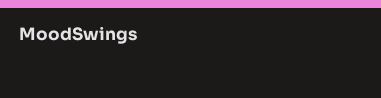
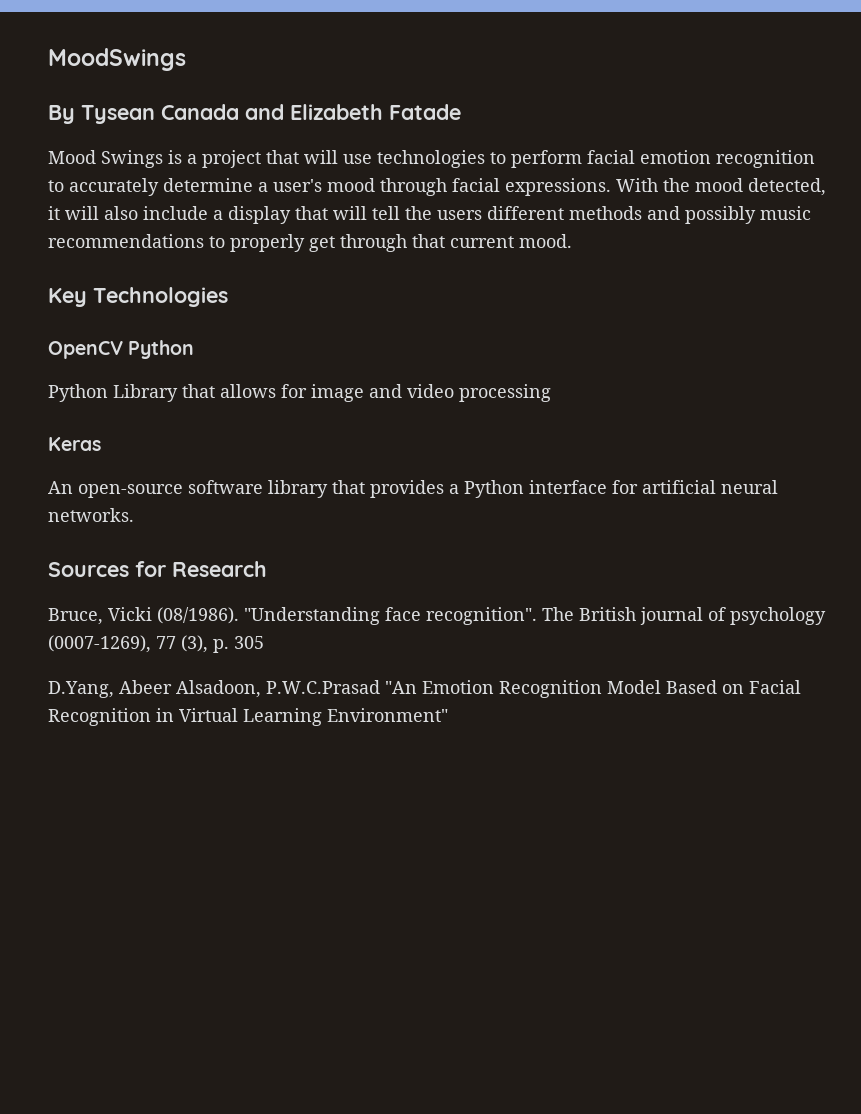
+ By Tysean Canada and Elizabeth Fatade
+ Mood Swings is a project that will use technologies to perform facial emotion recognition to accurately determine a user's mood through facial expressions. With the mood detected, it will also include a display that will tell the users different methods and possibly music recommendations to properly get through that current mood.
+ Key Technologies
+ OpenCV Python
+ Python Library that allows for image and video processing
+ Keras
+ An open-source software library that provides a Python interface for artificial neural networks.
+ Sources for Research
+ Bruce, Vicki (08/1986). "Understanding face recognition". The British journal of psychology (0007-1269), 77 (3), p. 305
+ D.Yang, Abeer Alsadoon, P.W.C.Prasad "An Emotion Recognition Model Based on Facial Recognition in Virtual Learning Environment"

